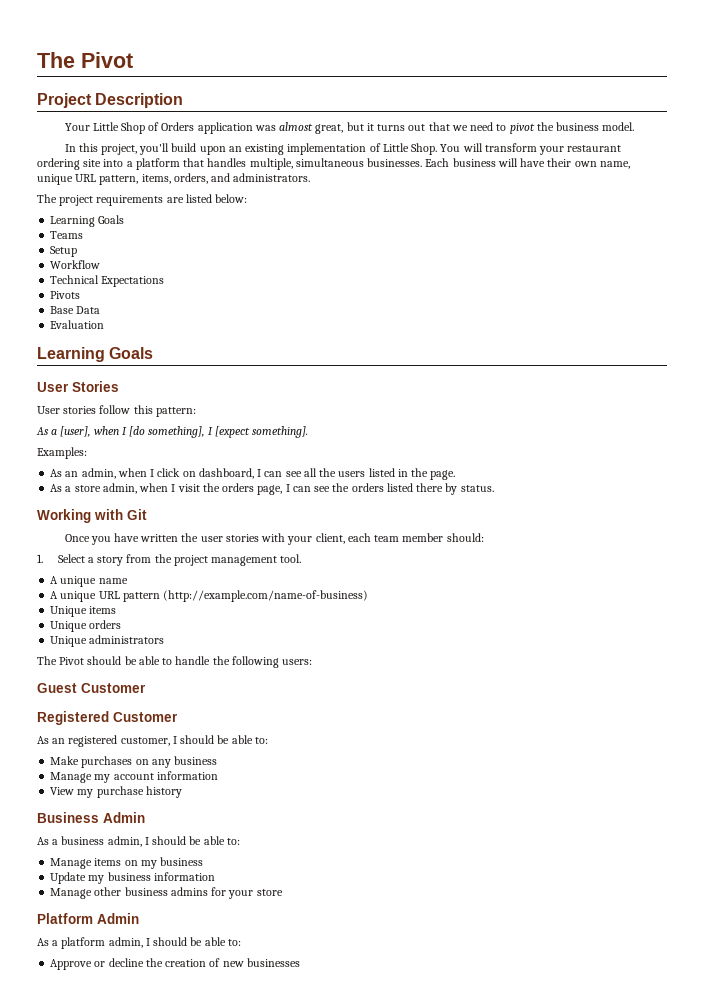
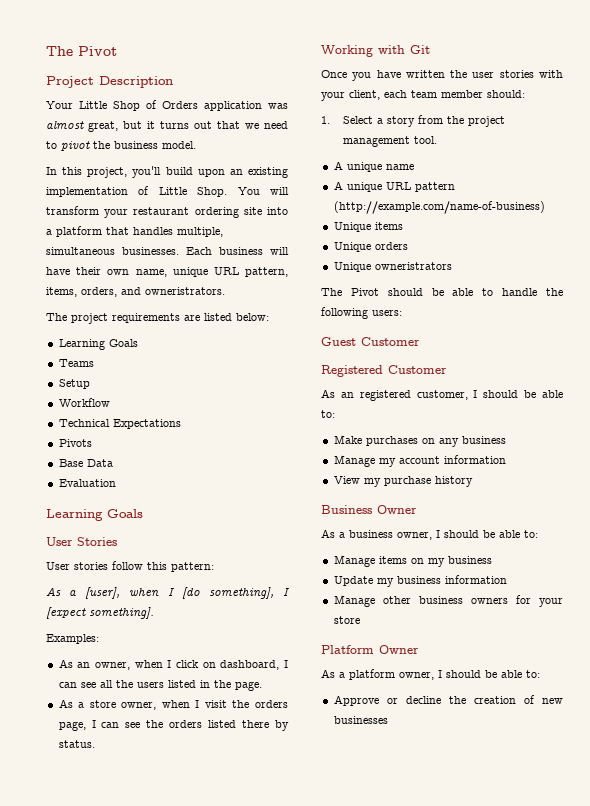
- Each business will have their own name, unique URL pattern, items, orders, and administrators.
+ Each business will have their own name, unique URL pattern, items, orders, and owneristrators.
- As an admin, when I click on dashboard, I can see all the users listed in the page.
+ As an owner, when I click on dashboard, I can see all the users listed in the page.
- As a store admin, when I visit the orders page, I can see the orders listed there by status.
+ As a store owner, when I visit the orders page, I can see the orders listed there by status.
- Unique administrators
+ Unique owneristrators
- Business Admin
+ Business Owner
- As a business admin, I should be able to:
+ As a business owner, I should be able to:
- Manage other business admins for your store
+ Manage other business owners for your store
- Platform Admin
+ Platform Owner
- As a platform admin, I should be able to:
+ As a platform owner, I should be able to:

